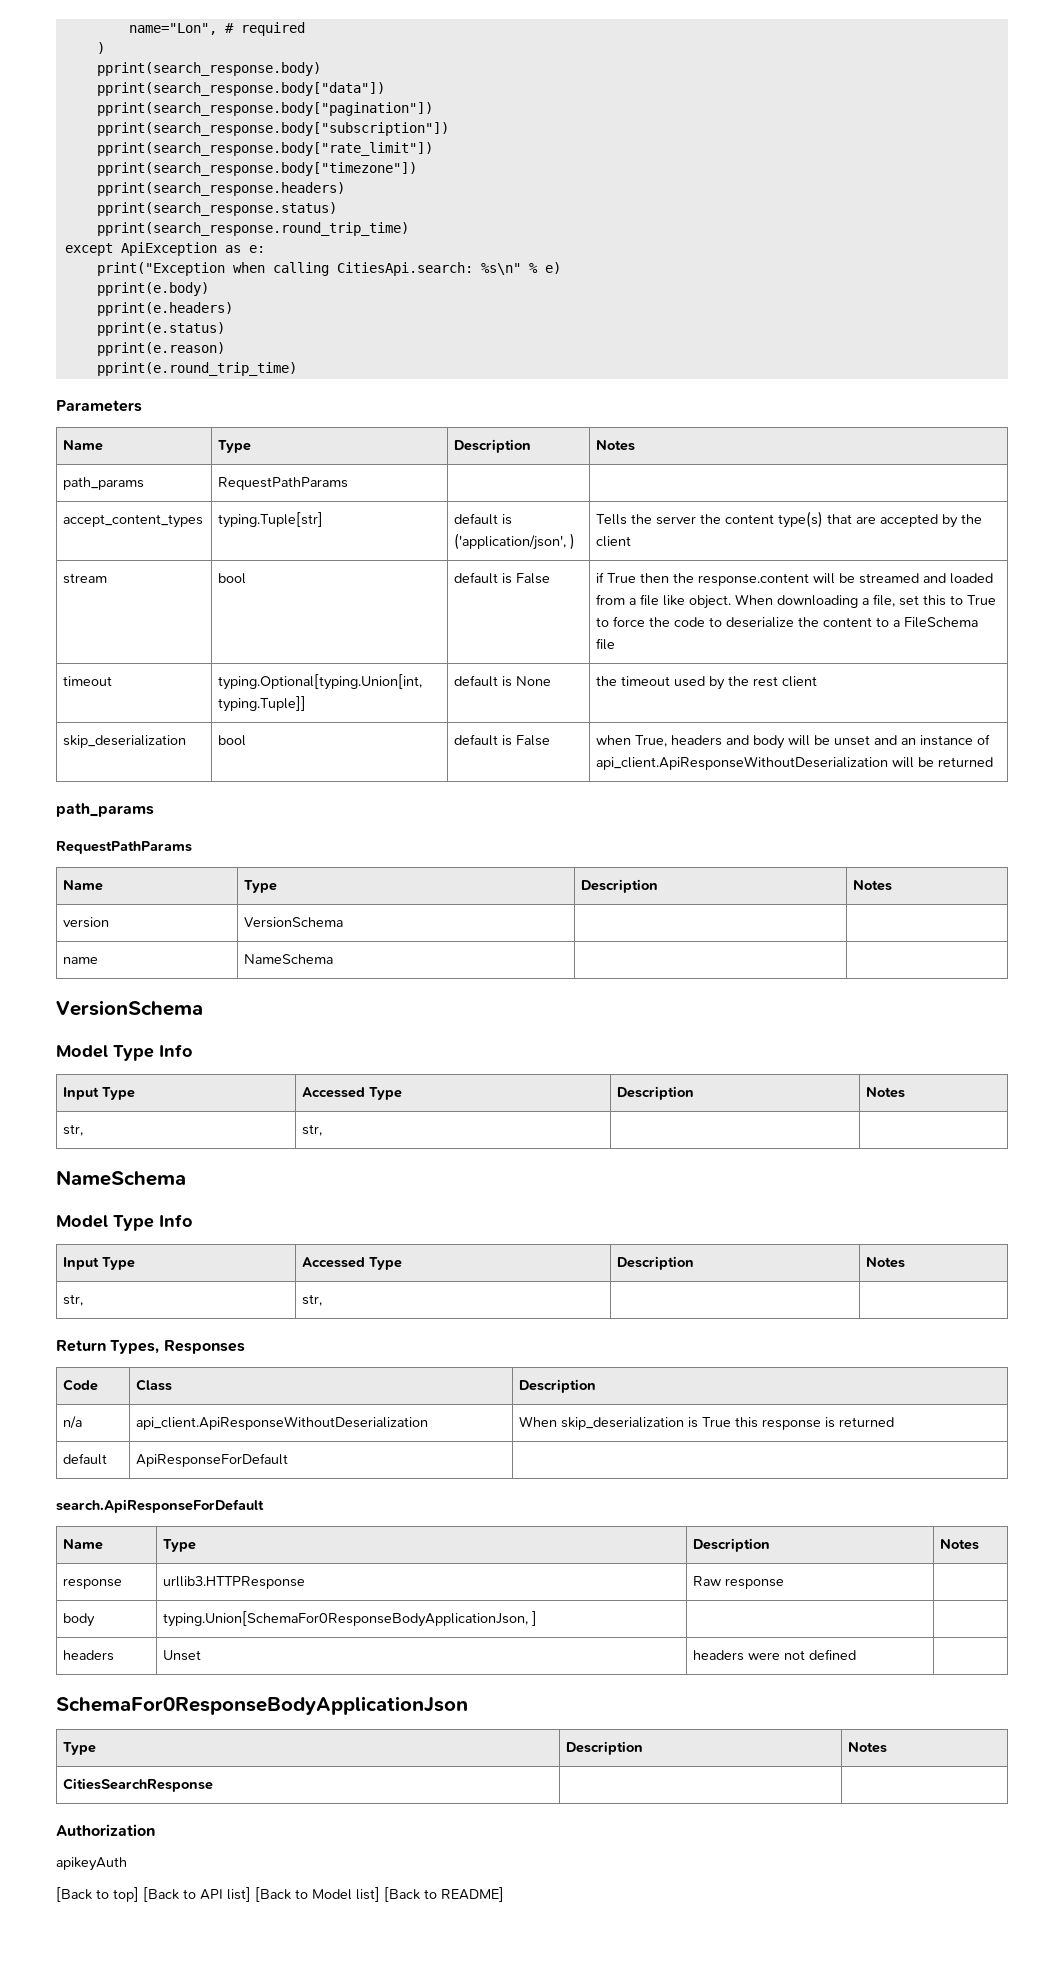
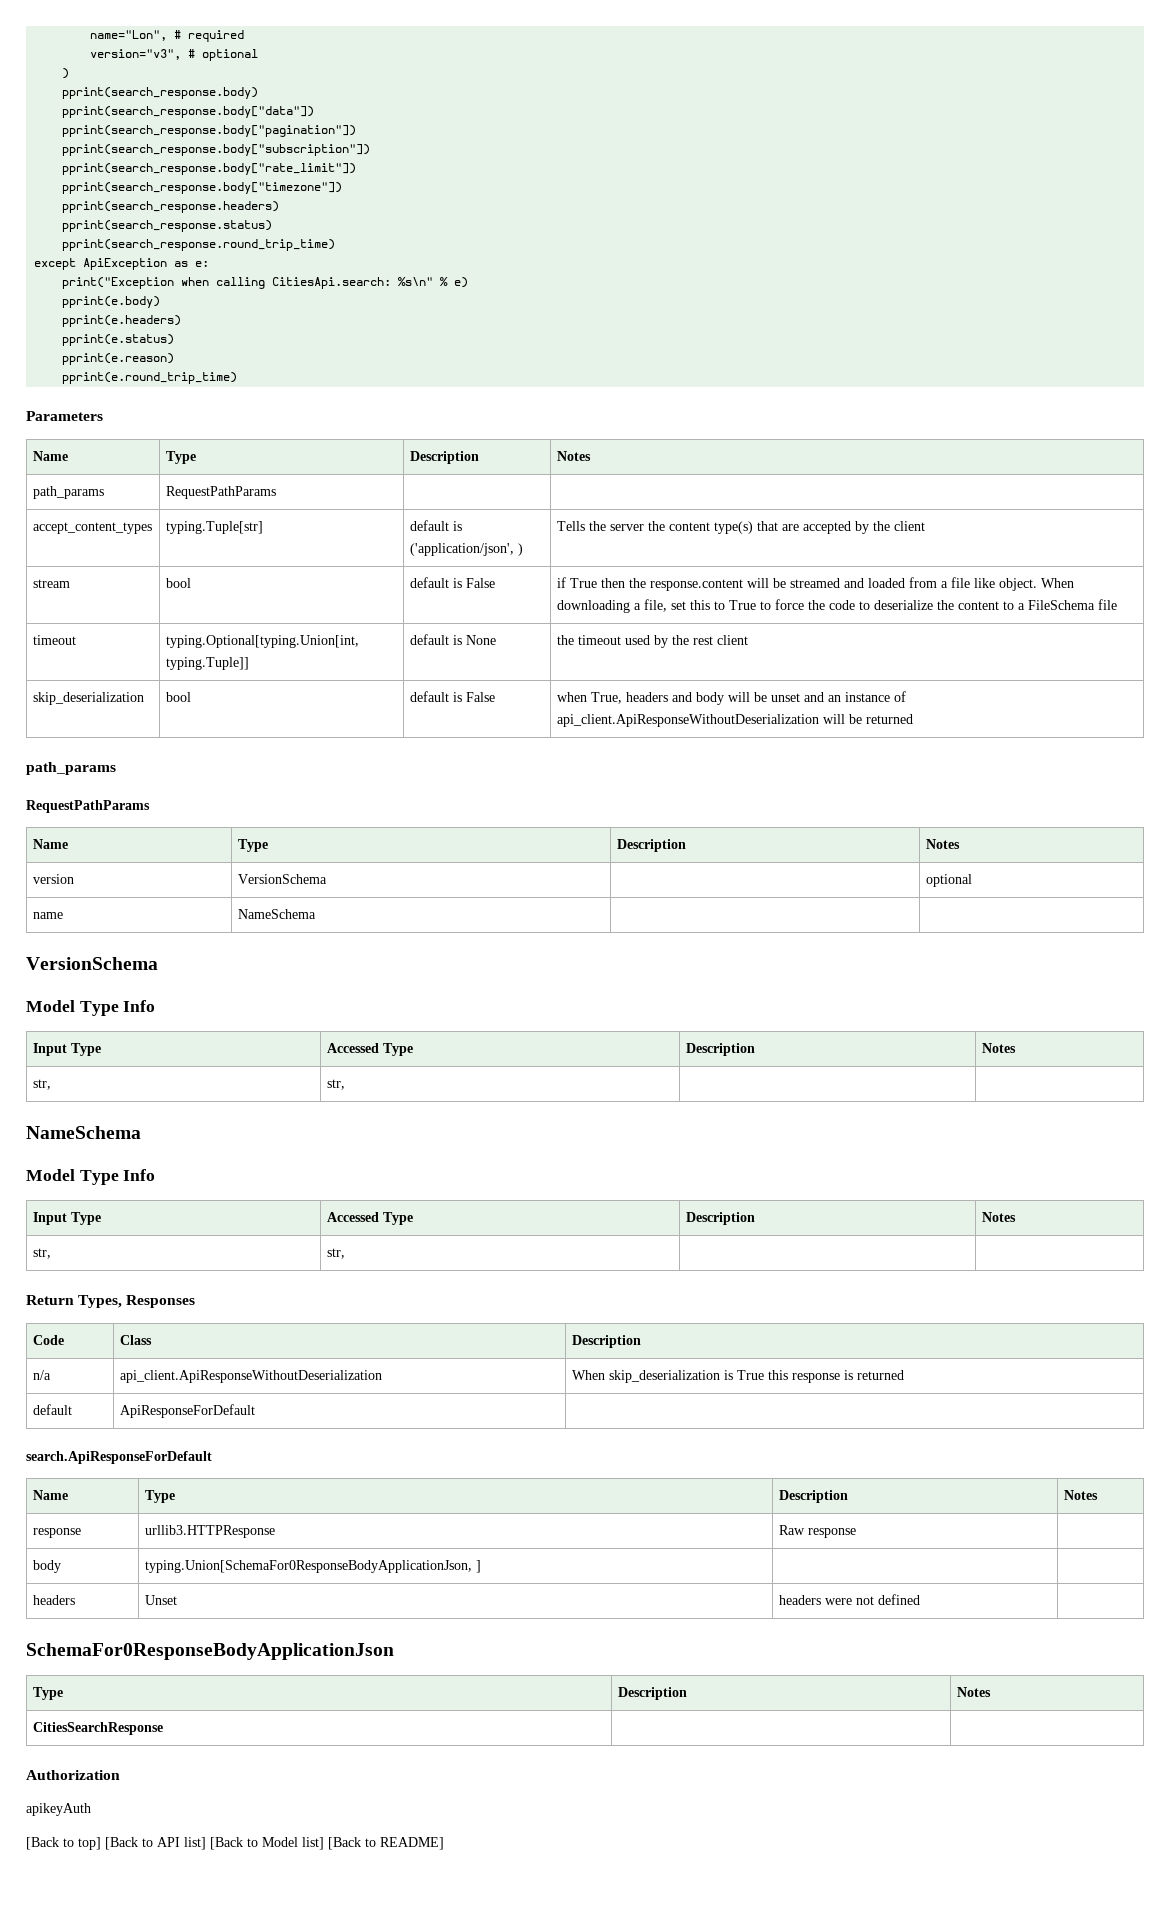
+ version="v3", # optional
- version | VersionSchema | |
+ version | VersionSchema | | optional

